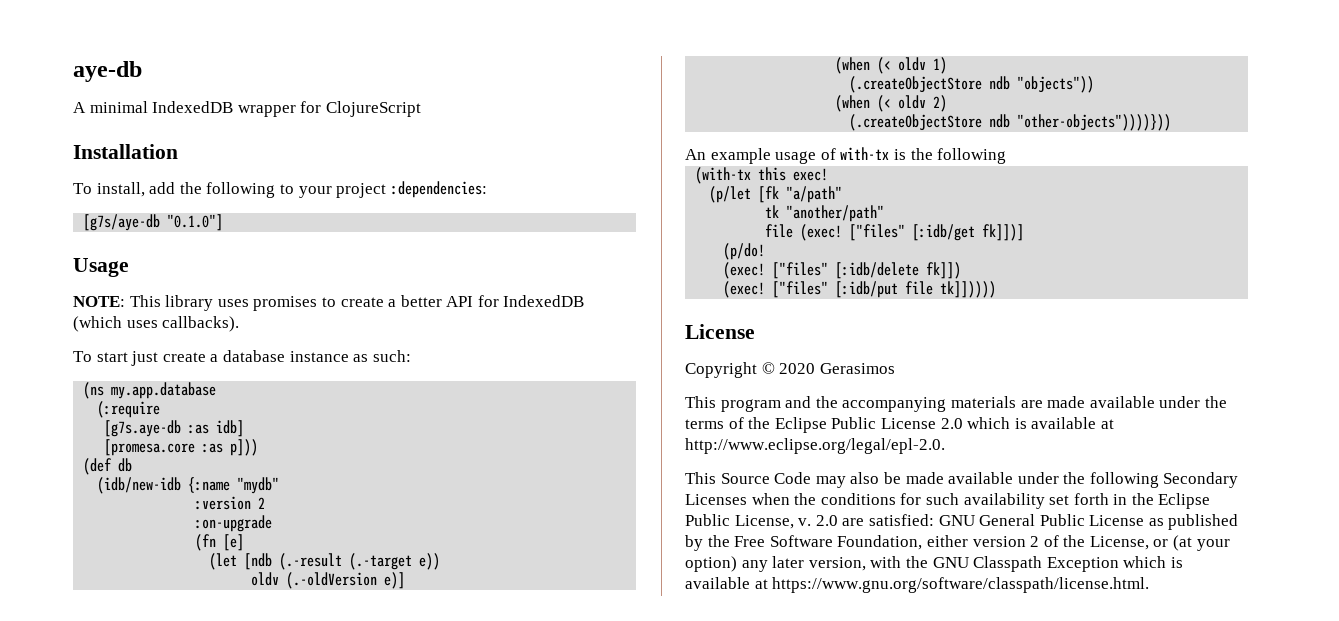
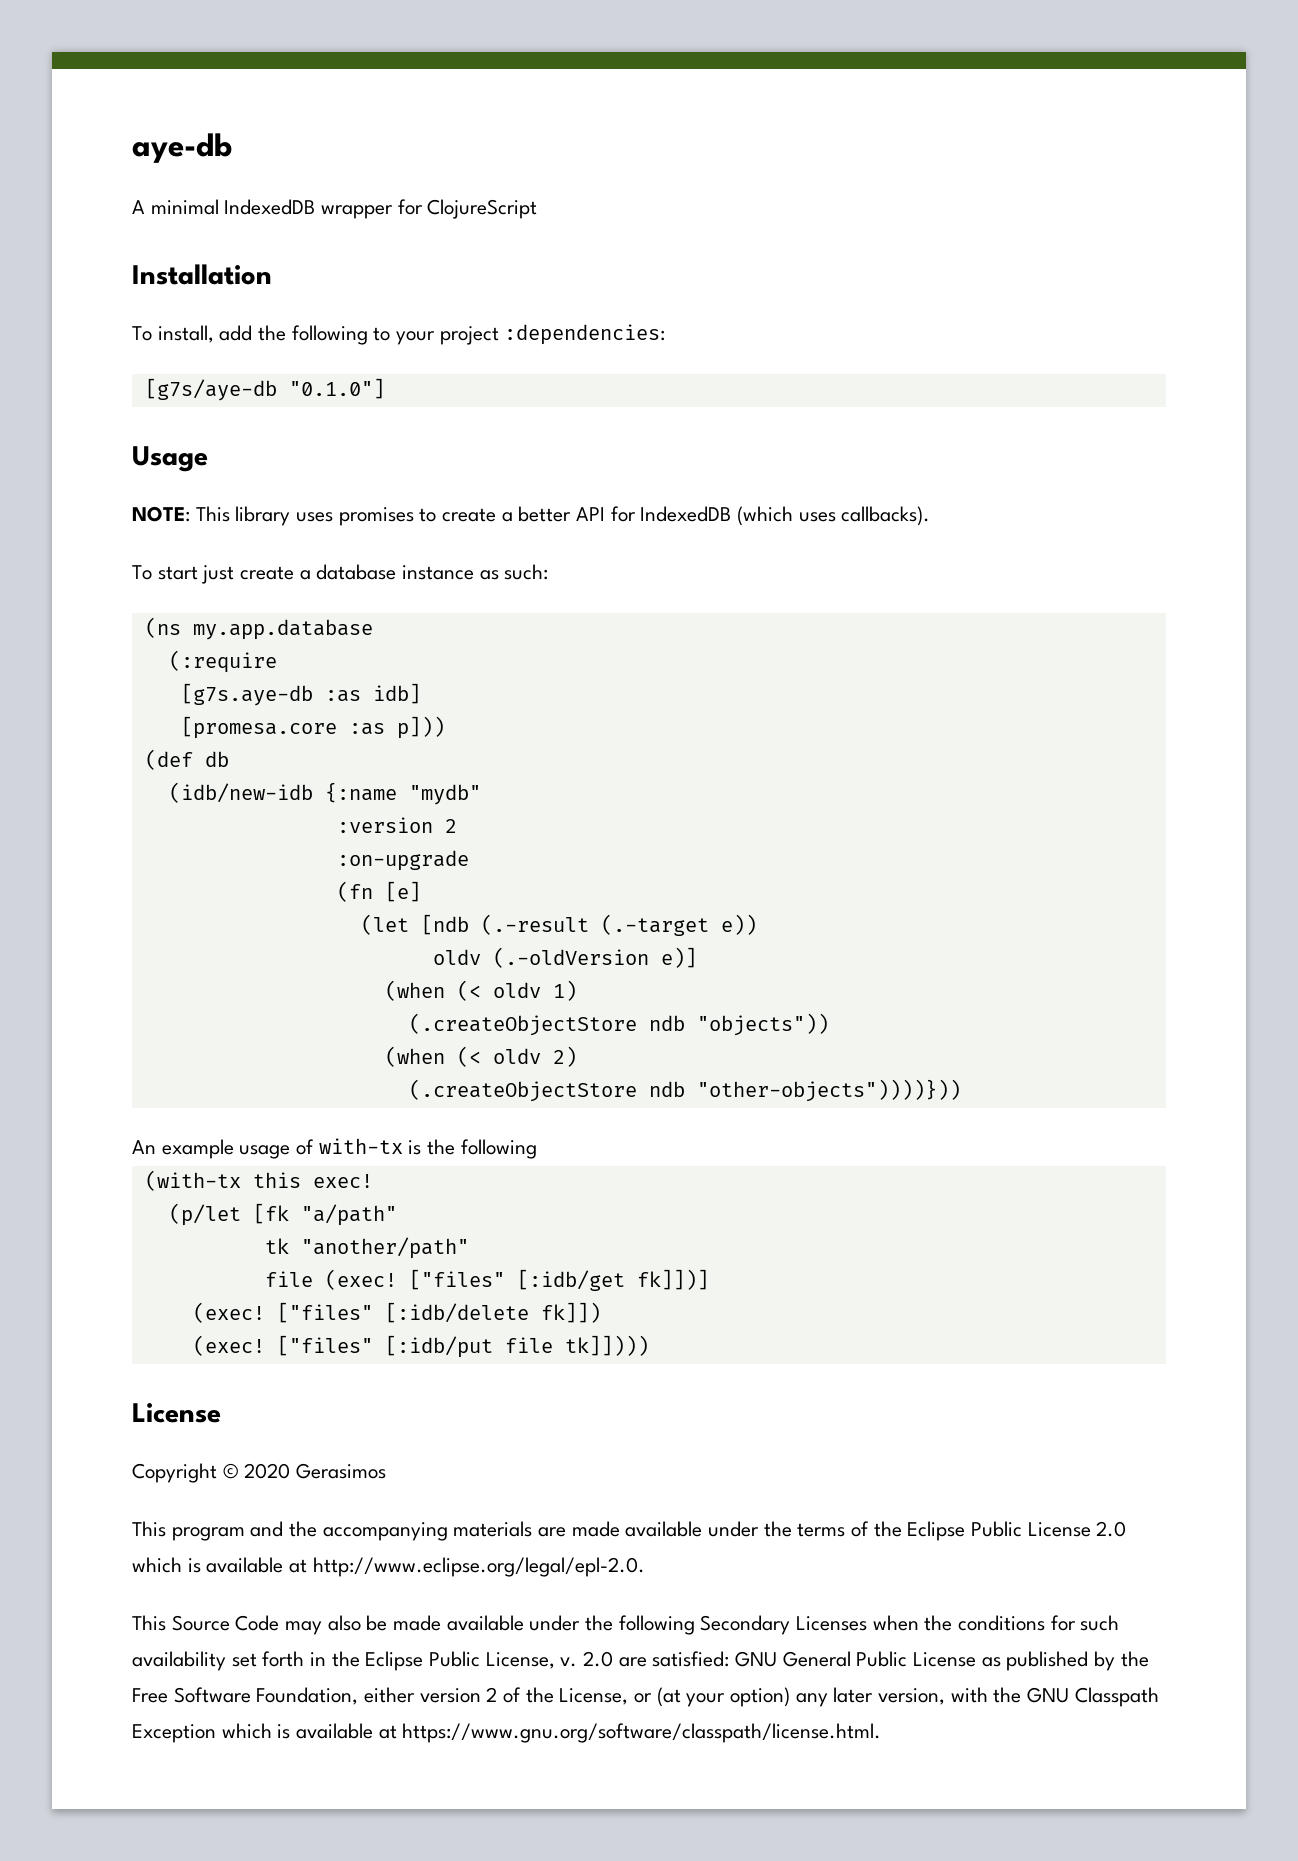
- (p/do!
- ["files" [:idb/put file tk]]))))
+ ["files" [:idb/put file tk]])))

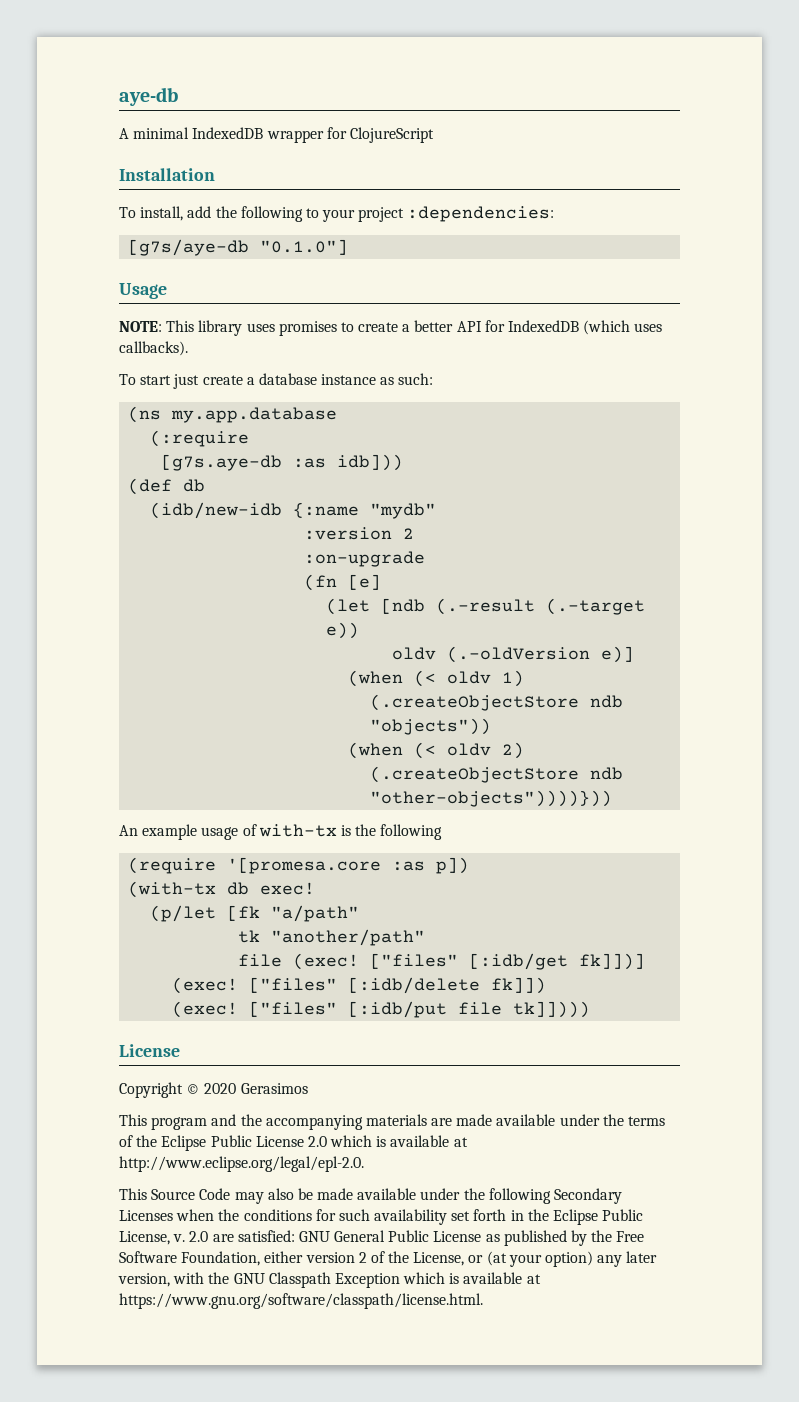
- [g7s.aye-db :as idb]
- [promesa.core :as p]))
+ [g7s.aye-db :as idb]))
+ (require '[promesa.core :as p])
- (with-tx this exec!
+ (with-tx db exec!

